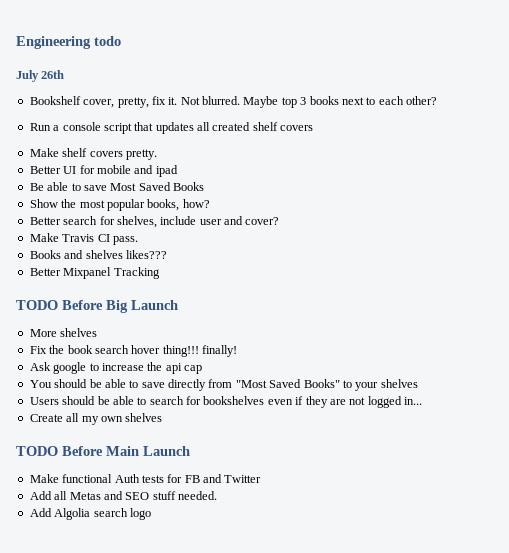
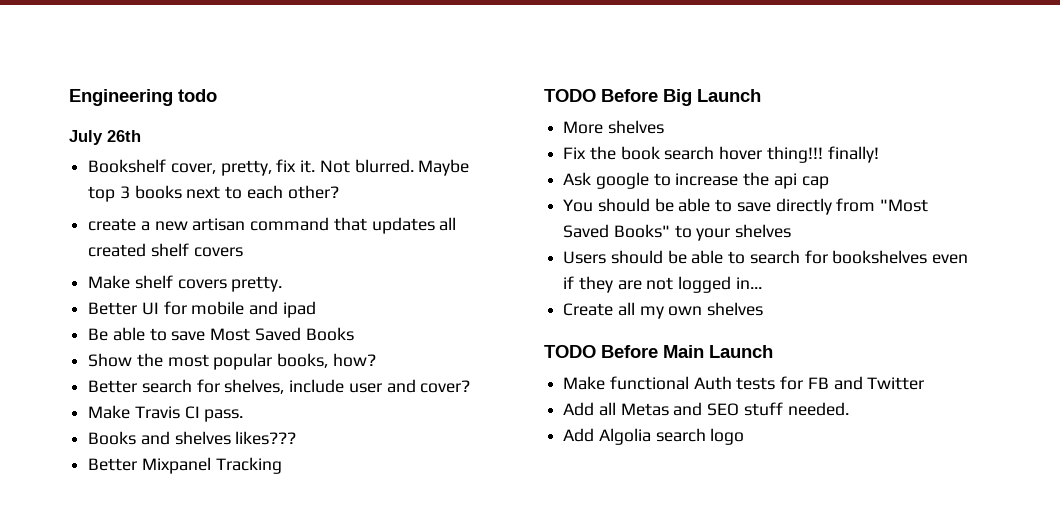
- Run a console script that updates all created shelf covers
+ create a new artisan command that updates all created shelf covers

